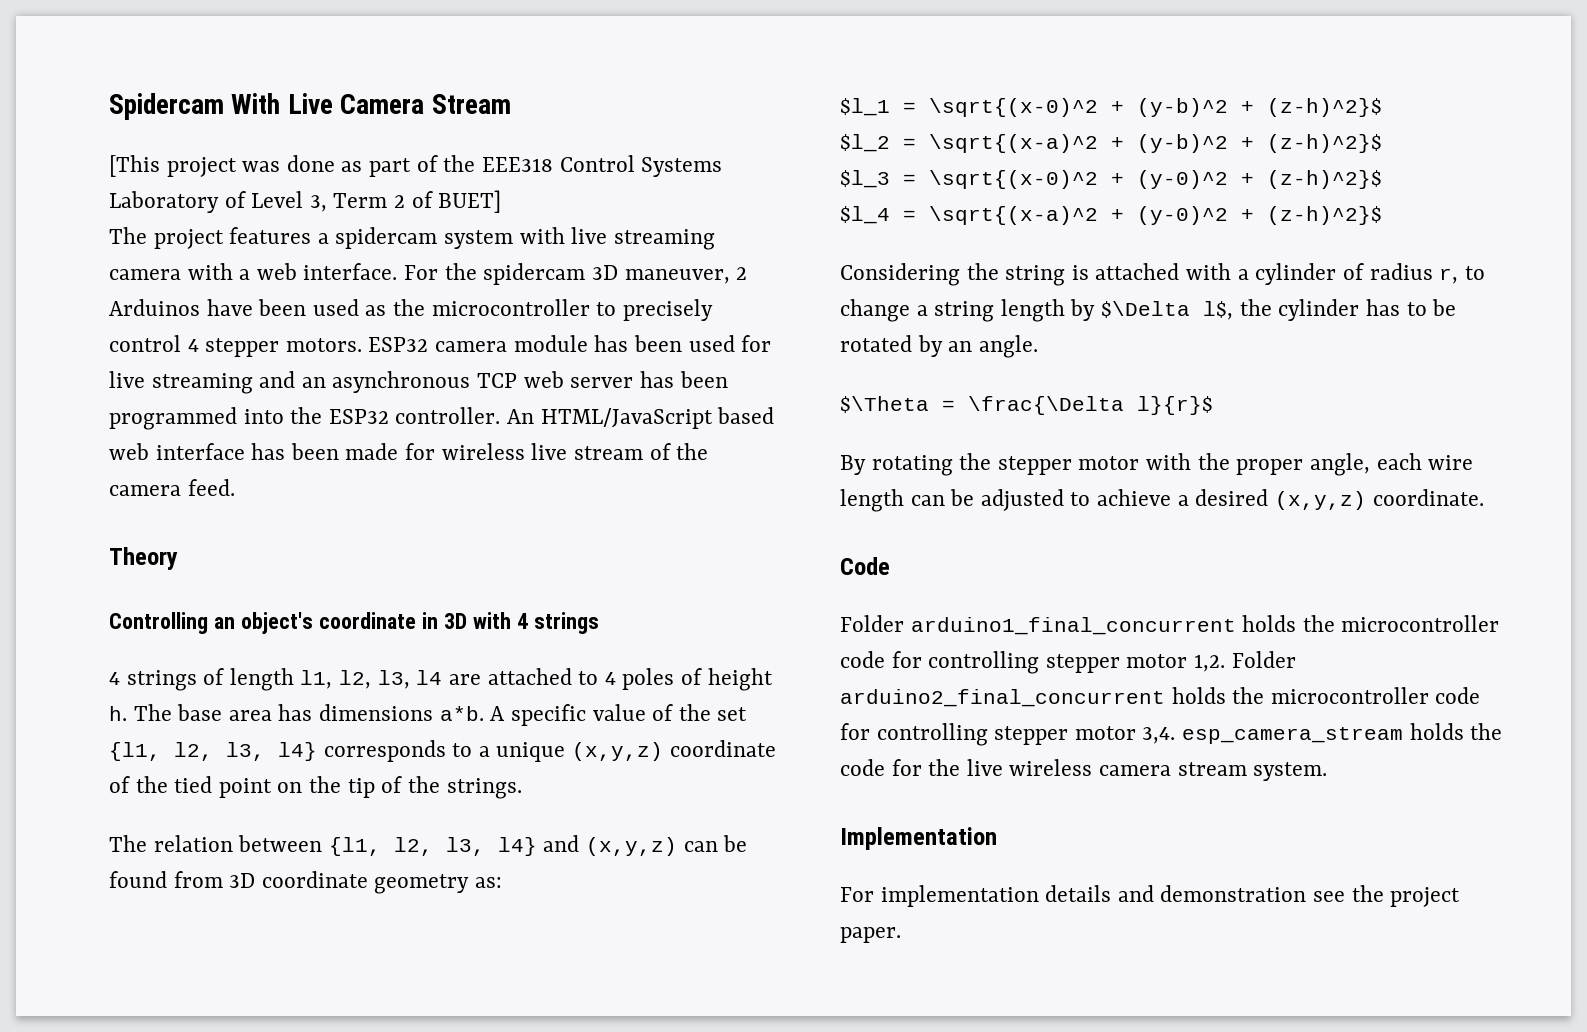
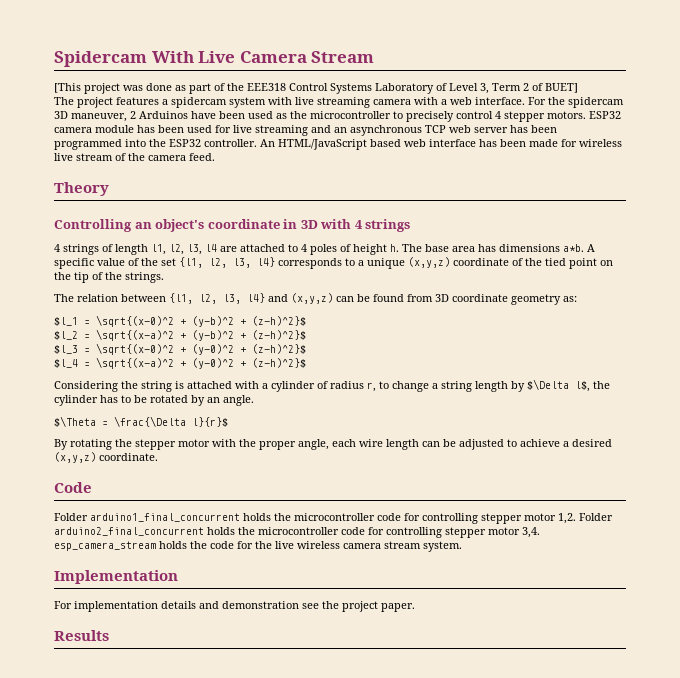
+ Results

